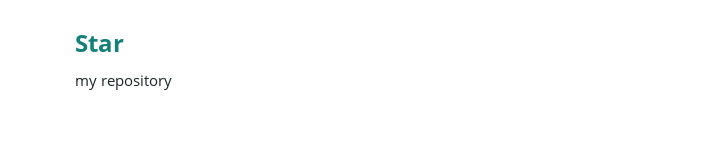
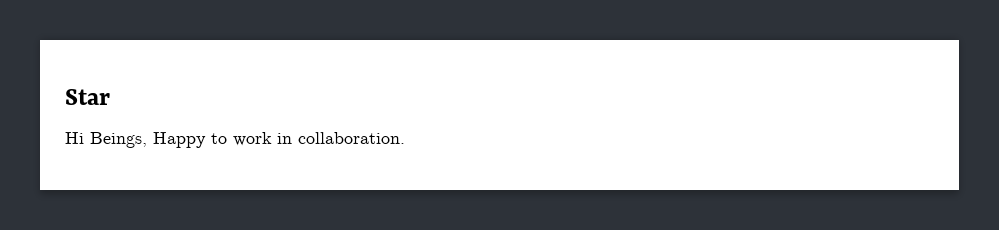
- my repository
+ Hi Beings, Happy to work in collaboration.

